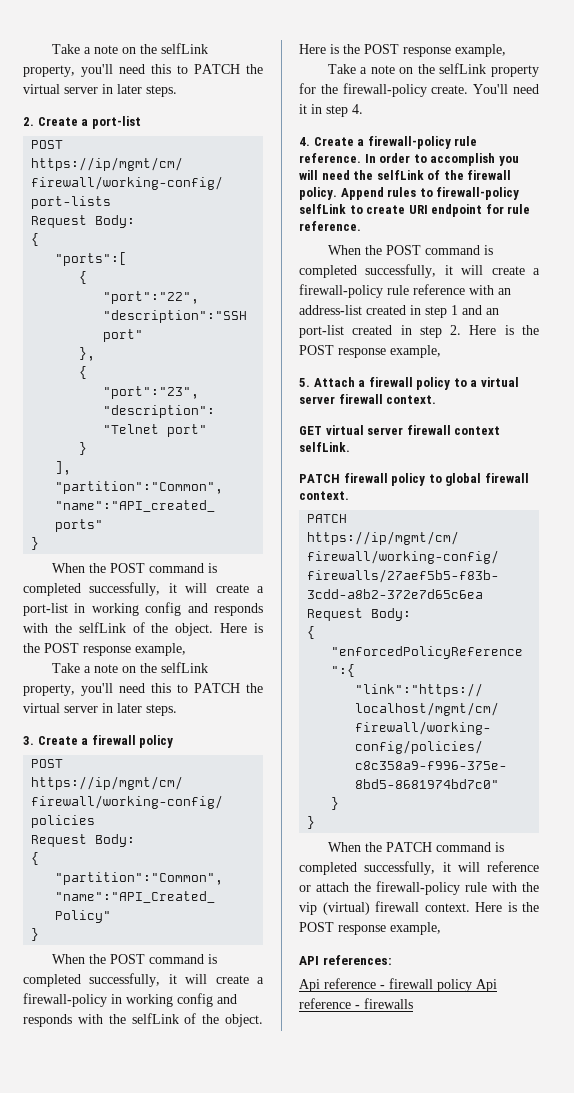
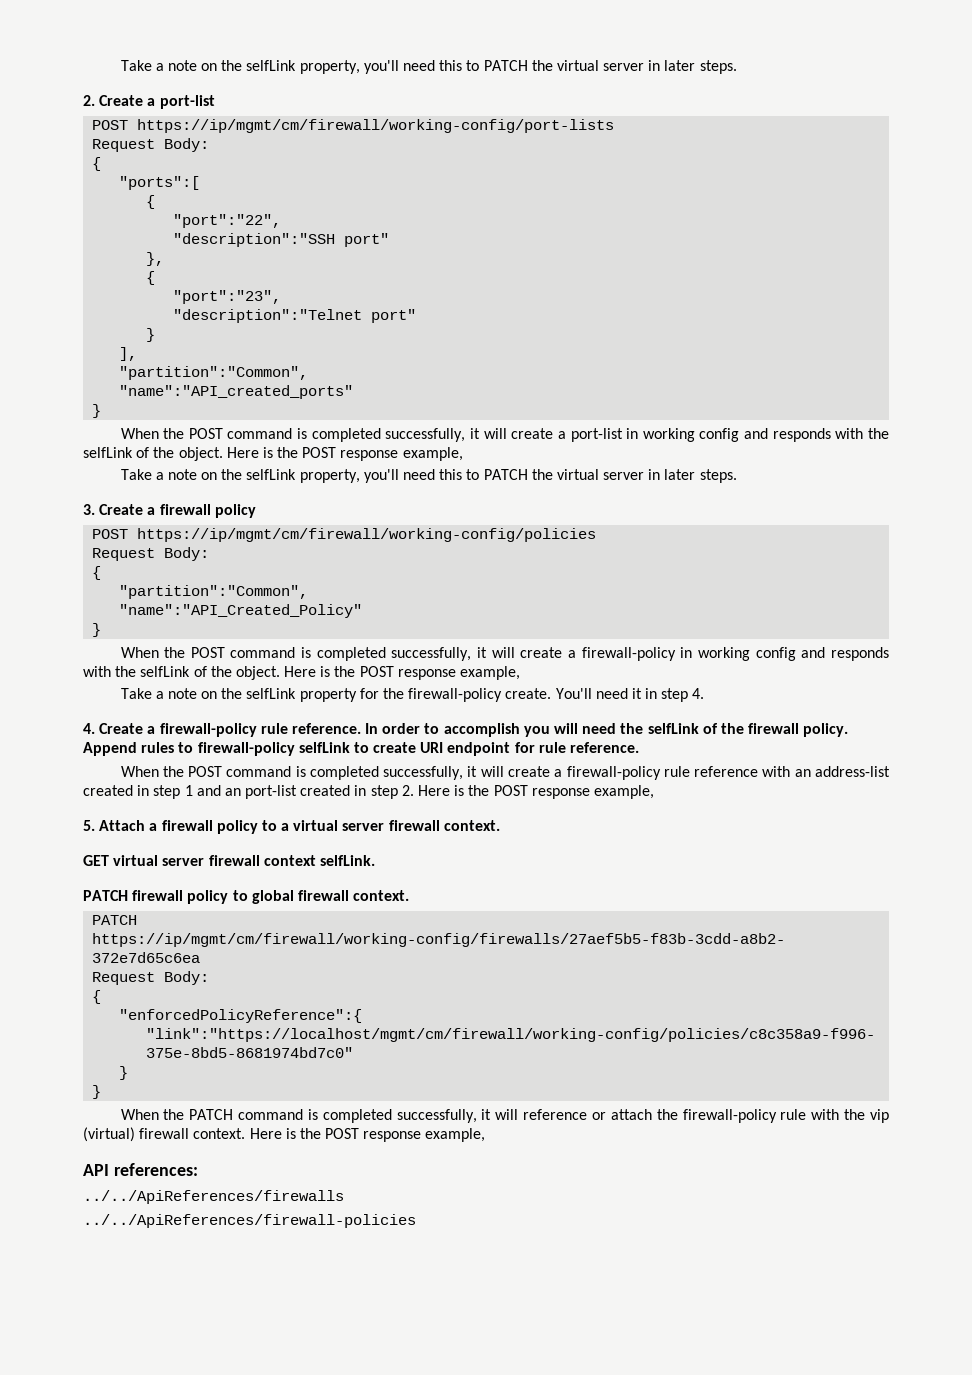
- Api reference - firewall policy Api reference - firewalls
+ ../../ApiReferences/firewalls
+ ../../ApiReferences/firewall-policies

